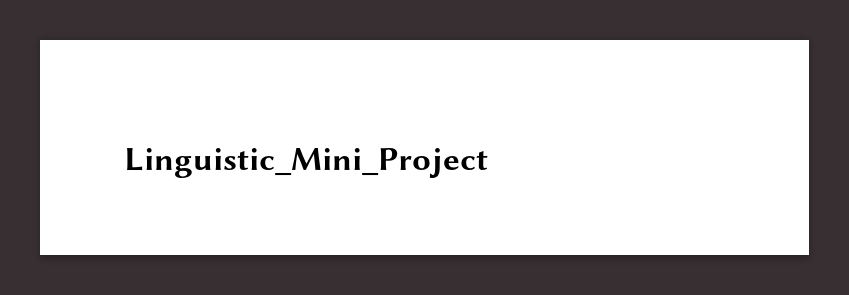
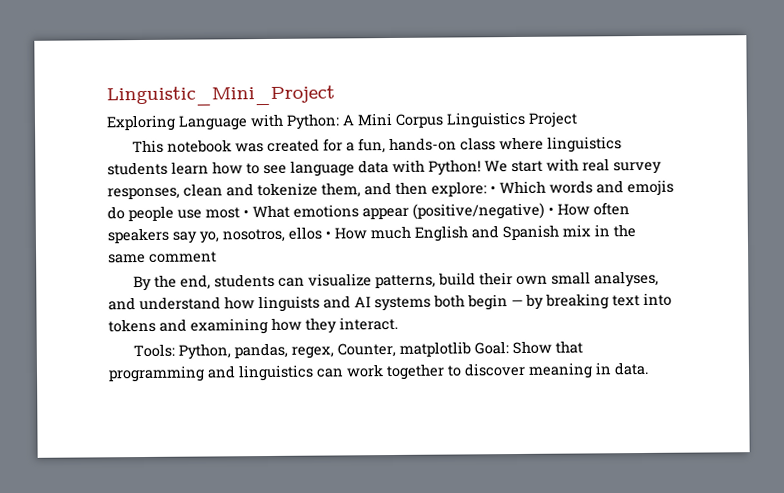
+ Exploring Language with Python: A Mini Corpus Linguistics Project
+ This notebook was created for a fun, hands-on class where linguistics students learn how to see language data with Python! We start with real survey responses, clean and tokenize them, and then explore: • Which words and emojis do people use most • What emotions appear (positive/negative) • How often speakers say yo, nosotros, ellos • How much English and Spanish mix in the same comment
+ By the end, students can visualize patterns, build their own small analyses, and understand how linguists and AI systems both begin — by breaking text into tokens and examining how they interact.
+ Tools: Python, pandas, regex, Counter, matplotlib Goal: Show that programming and linguistics can work together to discover meaning in data.

